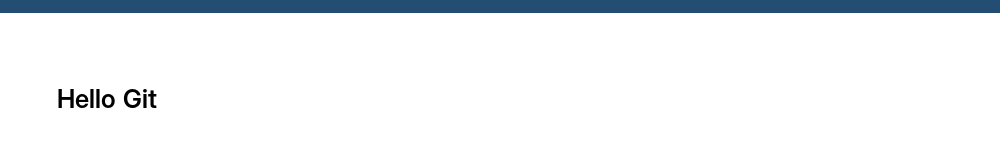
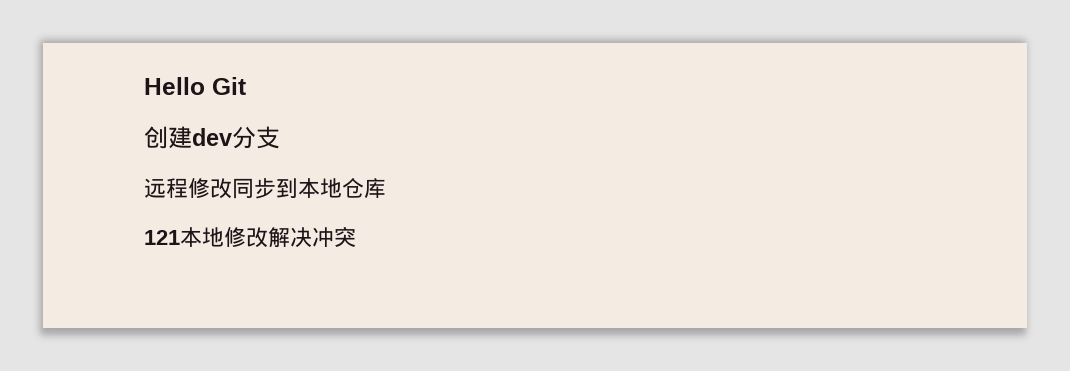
+ 创建dev分支
+ 远程修改同步到本地仓库
+ 121本地修改解决冲突

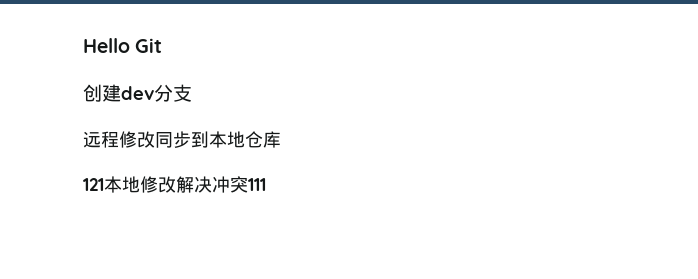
- 121本地修改解决冲突
+ 121本地修改解决冲突111

